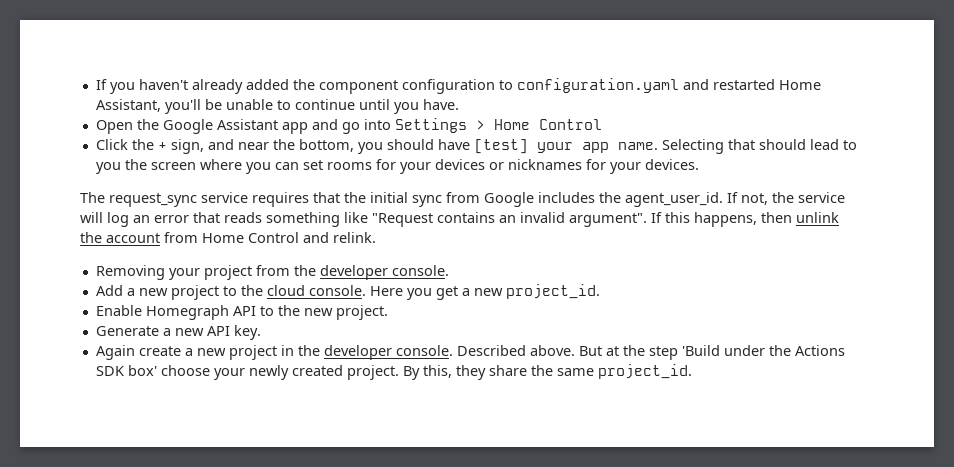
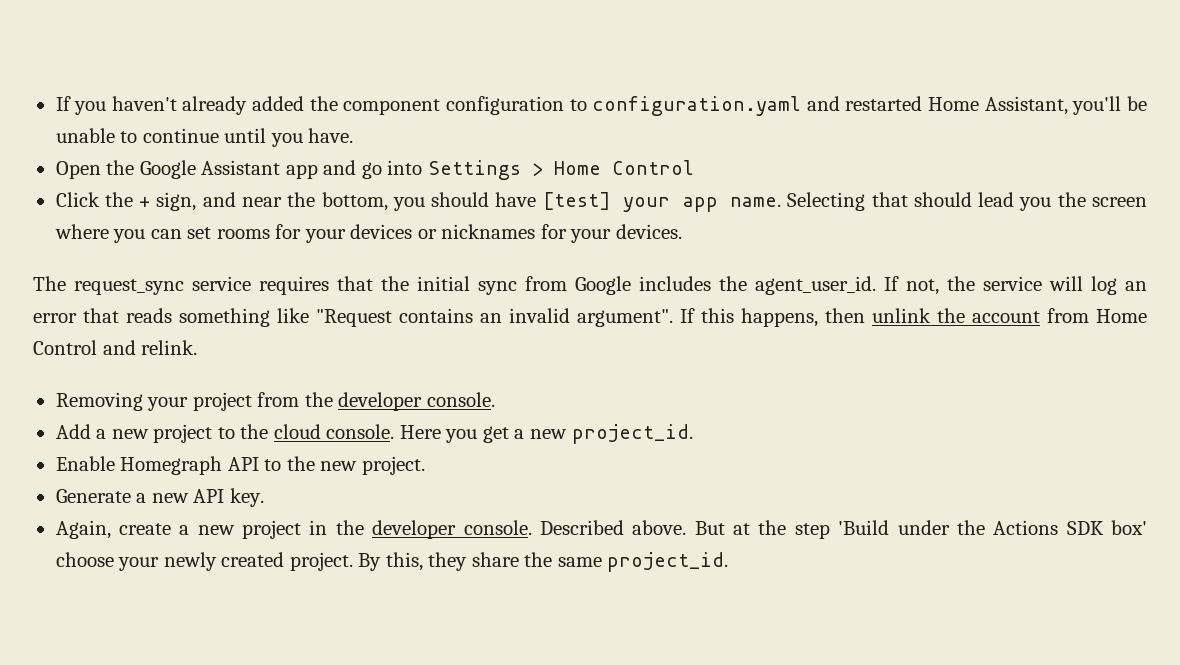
- Selecting that should lead to you the screen where you can set rooms for your devices or nicknames for your devices.
+ Selecting that should lead you the screen where you can set rooms for your devices or nicknames for your devices.
- Again create a new project in the developer console.
+ Again, create a new project in the developer console.

